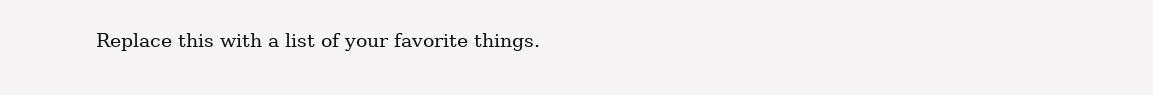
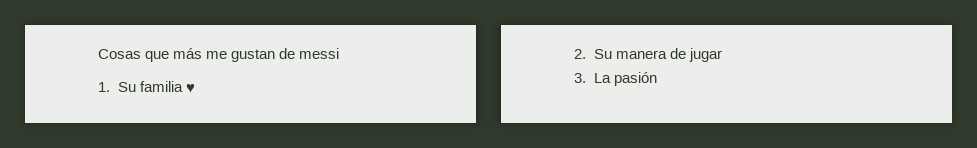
- Replace this with a list of your favorite things.
+ Cosas que más me gustan de messi
+ 1. Su familia ♥
+ 2. Su manera de jugar
+ 3. La pasión

